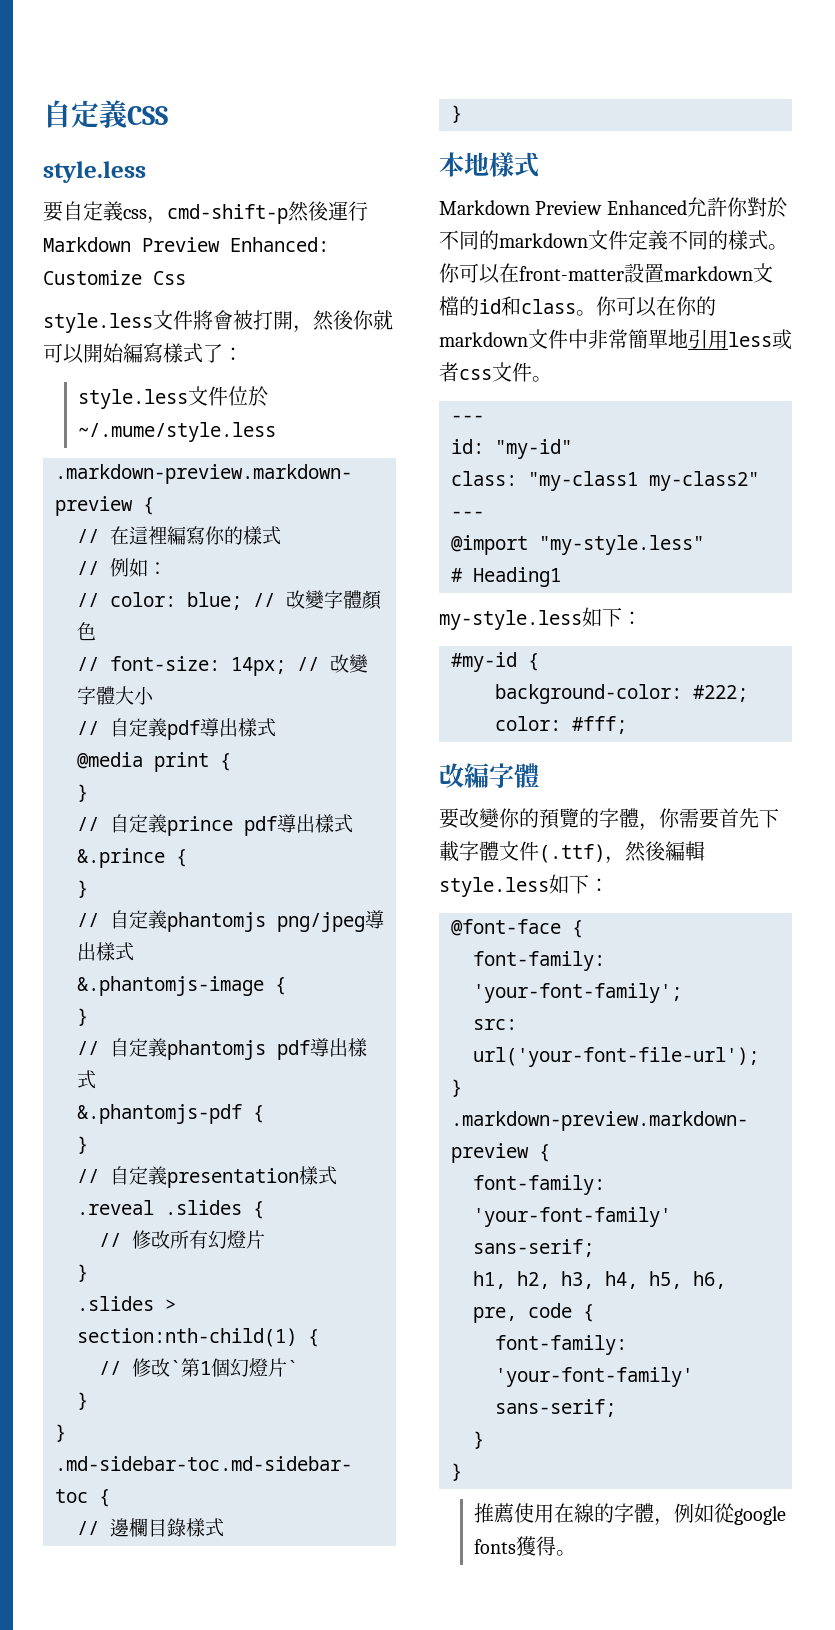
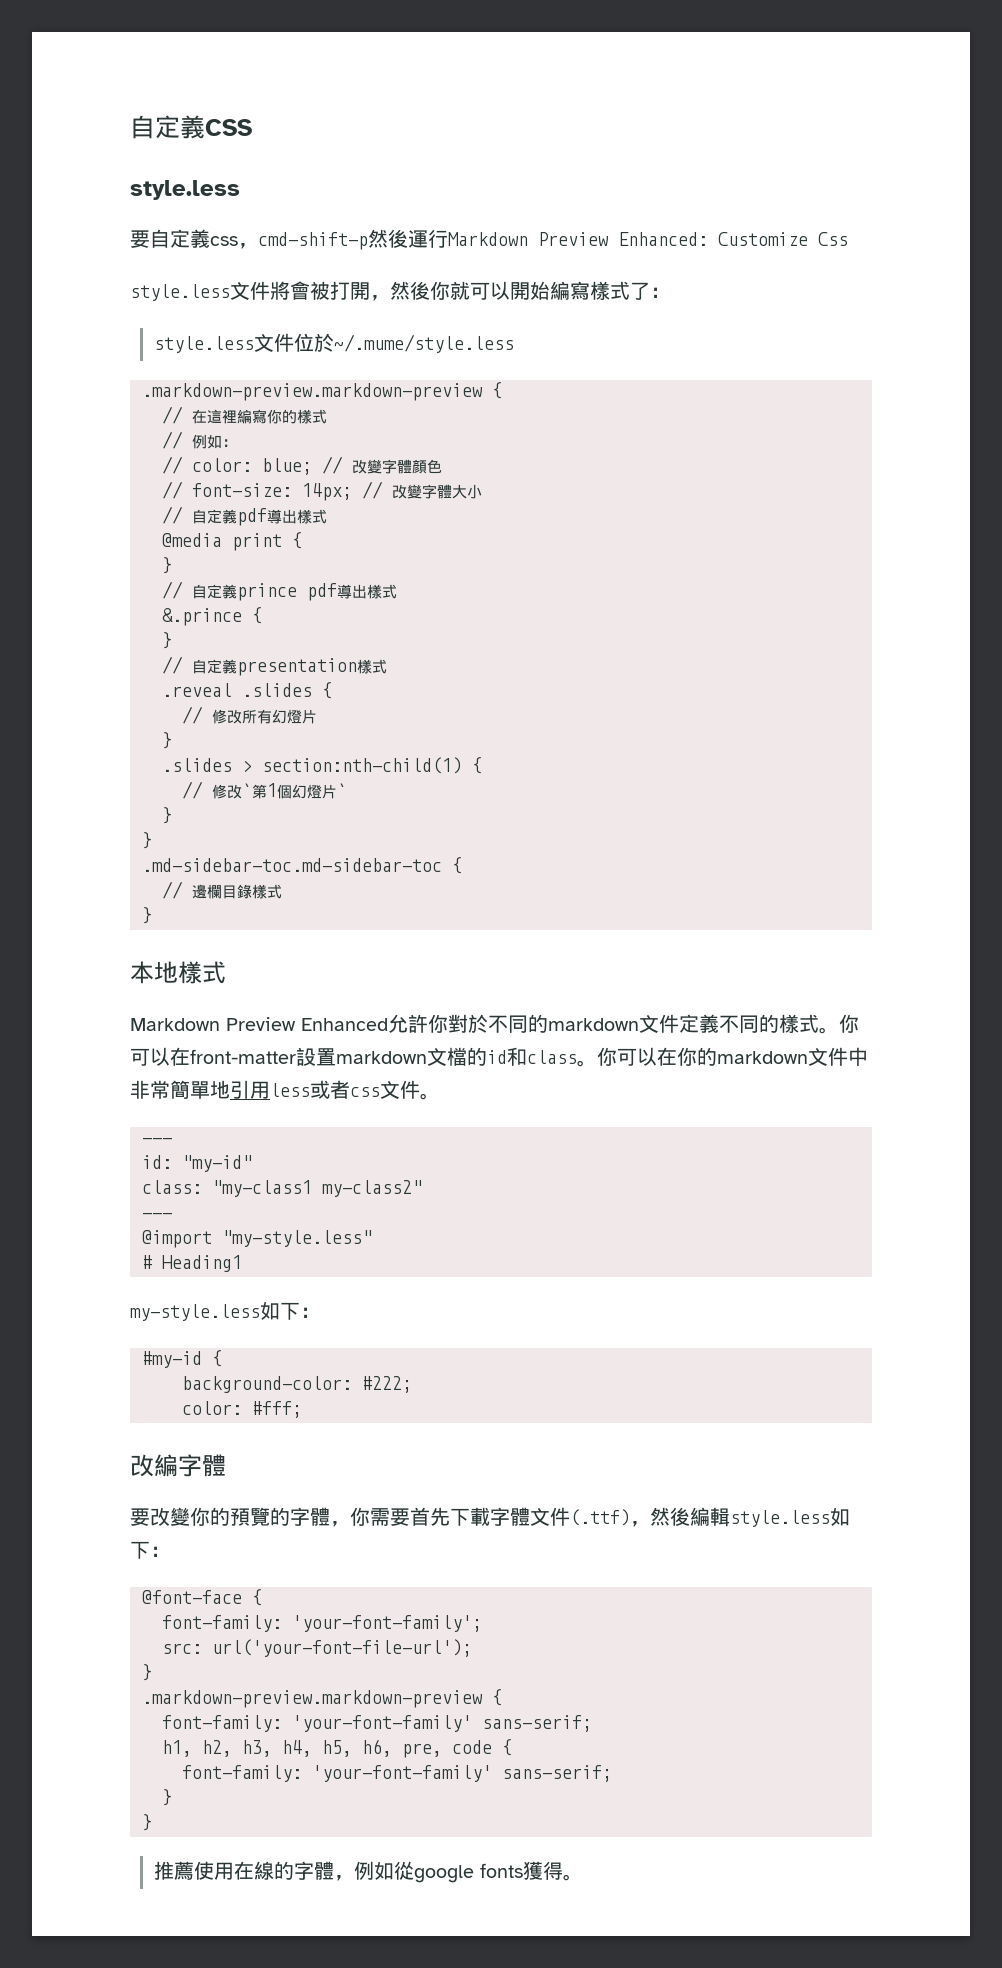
- // 自定義phantomjs png/jpeg導出樣式
- &.phantomjs-image {
- }
- // 自定義phantomjs pdf導出樣式
- &.phantomjs-pdf {
- }

